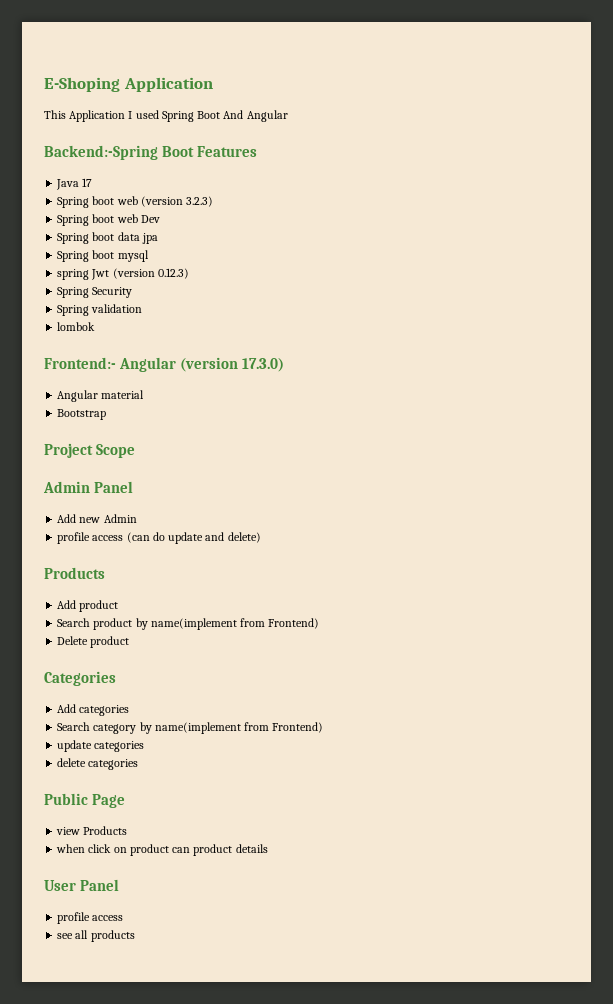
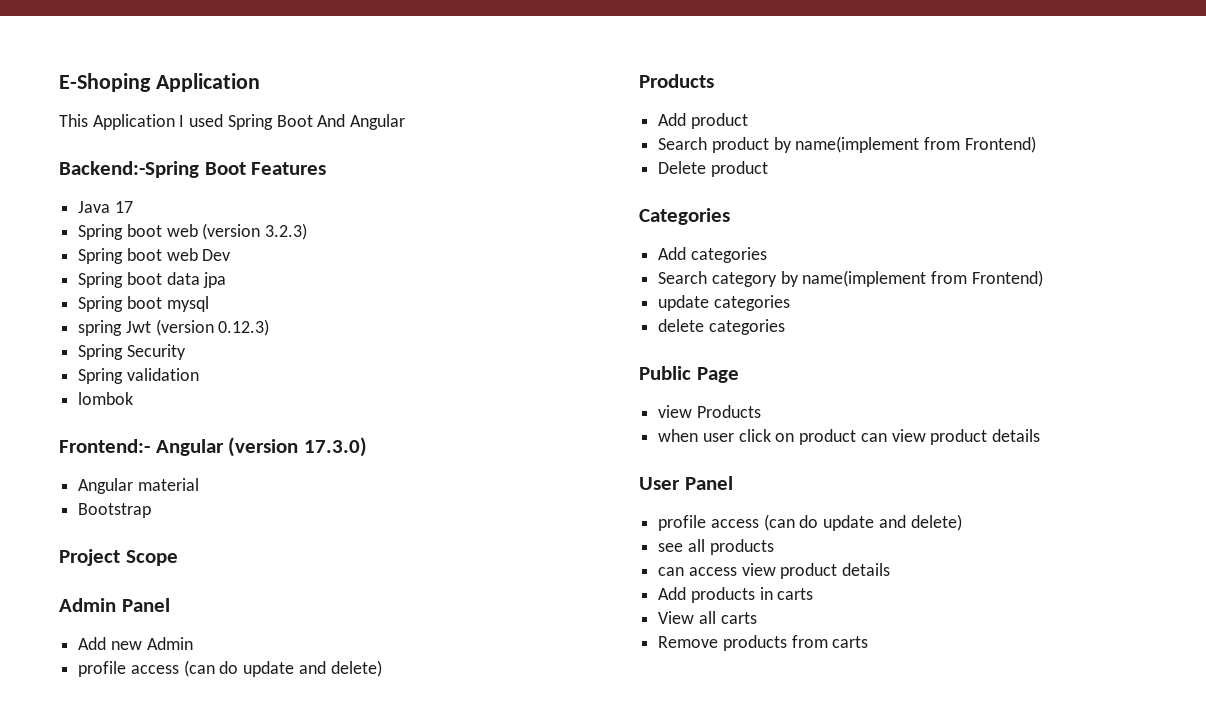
- when click on product can product details
+ when user click on product can view product details
  User Panel
- profile access
+ profile access (can do update and delete)
  see all products
+ can access view product details
+ Add products in carts
+ View all carts
+ Remove products from carts

